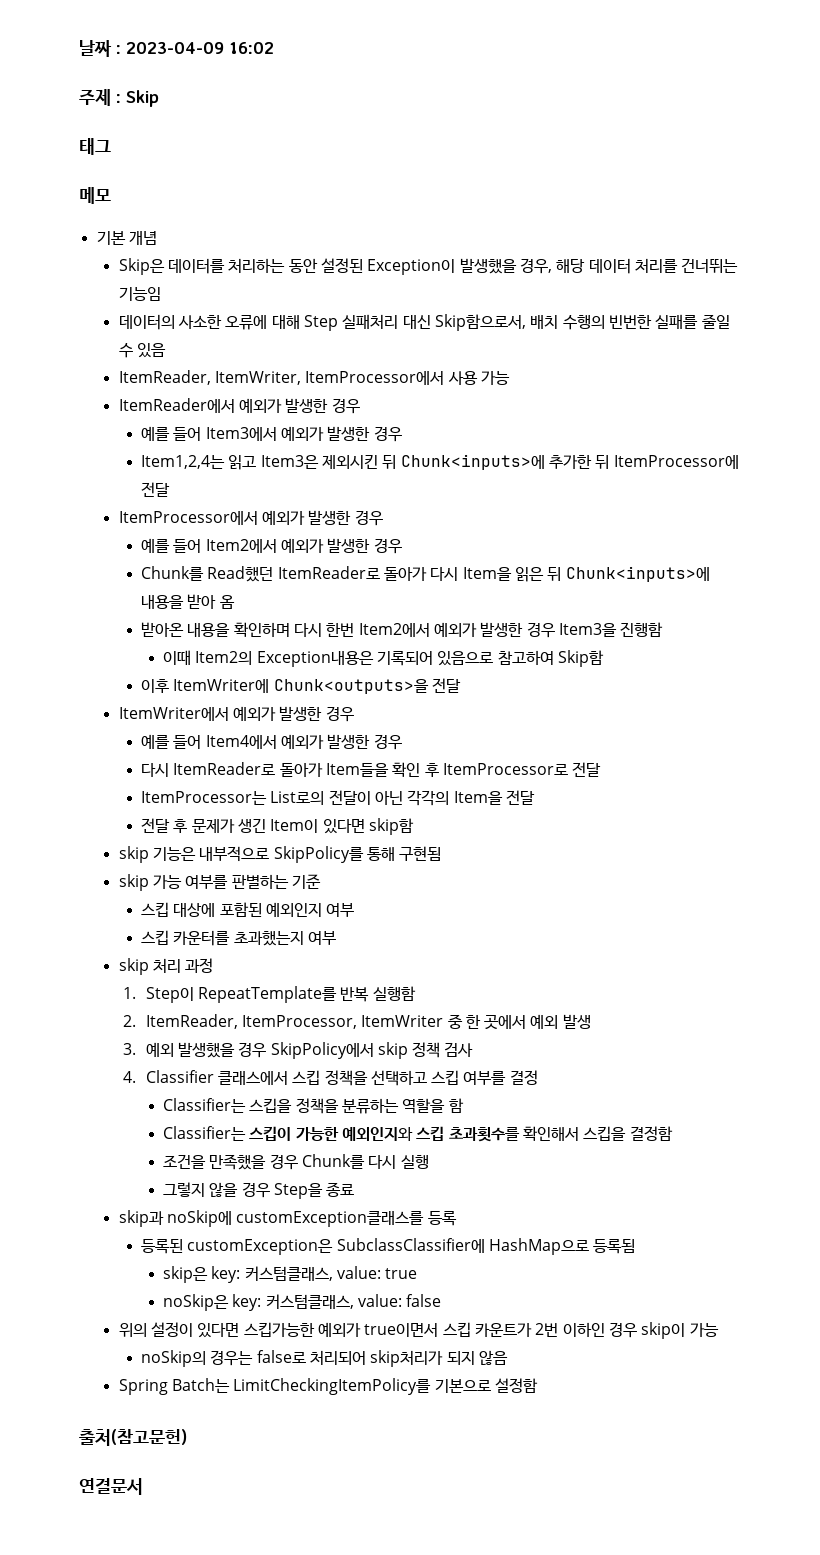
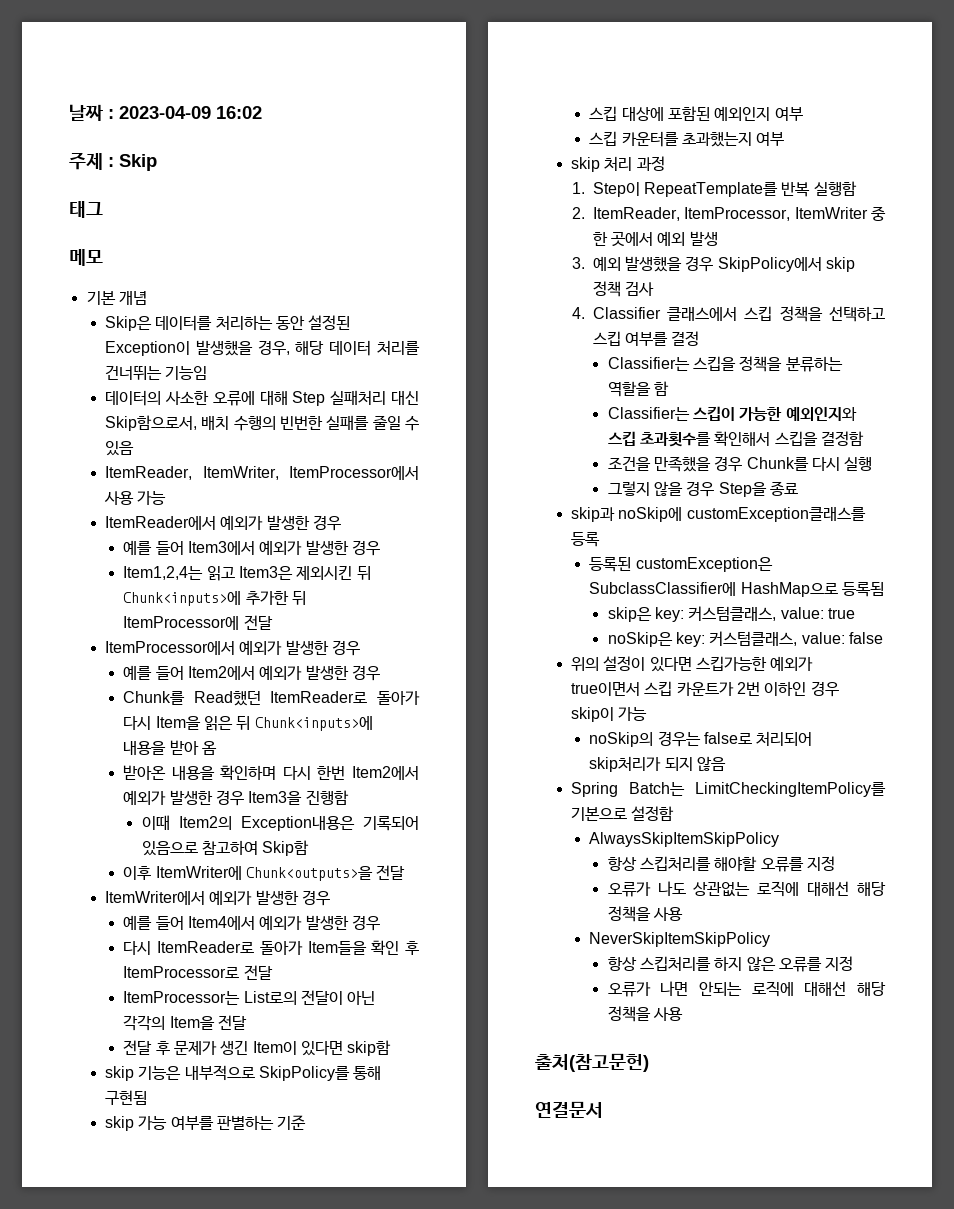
+ AlwaysSkipItemSkipPolicy
+ 항상 스킵처리를 해야할 오류를 지정
+ 오류가 나도 상관없는 로직에 대해선 해당 정책을 사용
+ NeverSkipItemSkipPolicy
+ 항상 스킵처리를 하지 않은 오류를 지정
+ 오류가 나면 안되는 로직에 대해선 해당 정책을 사용

